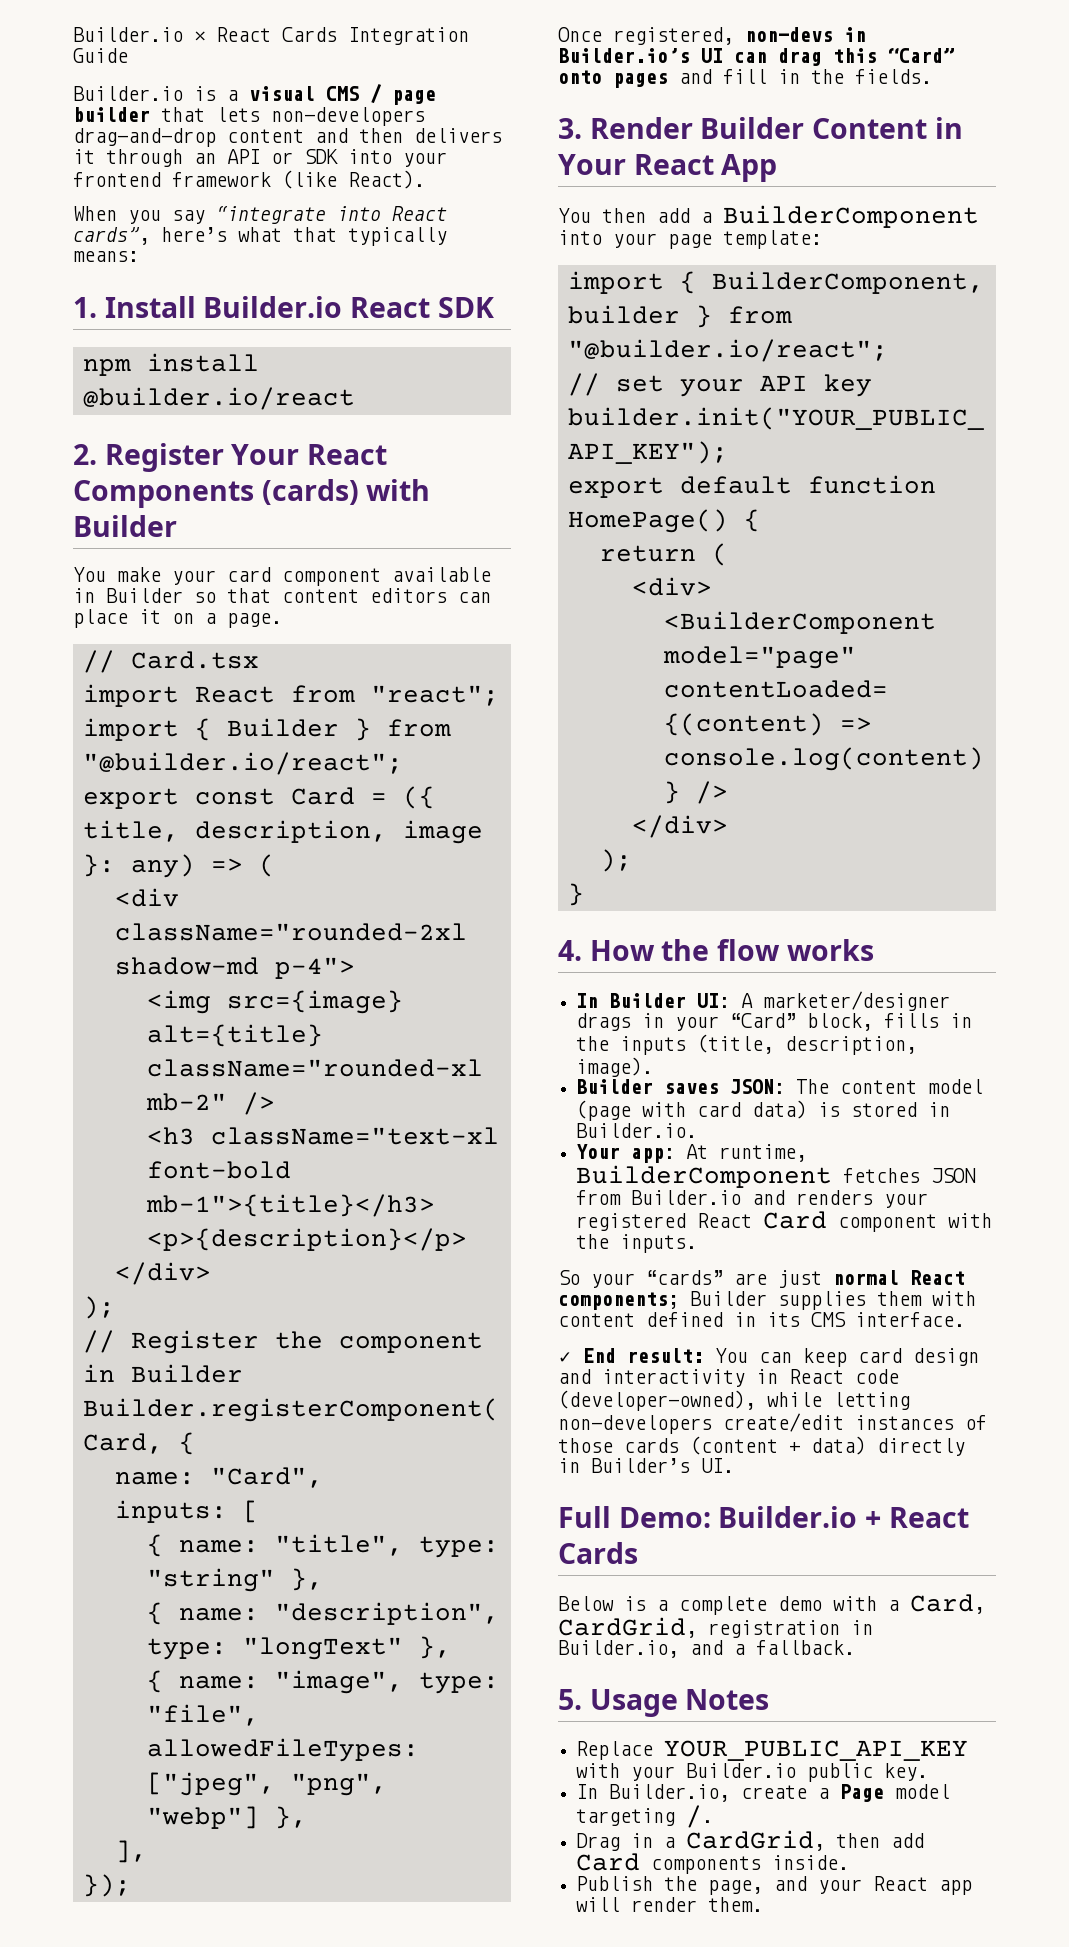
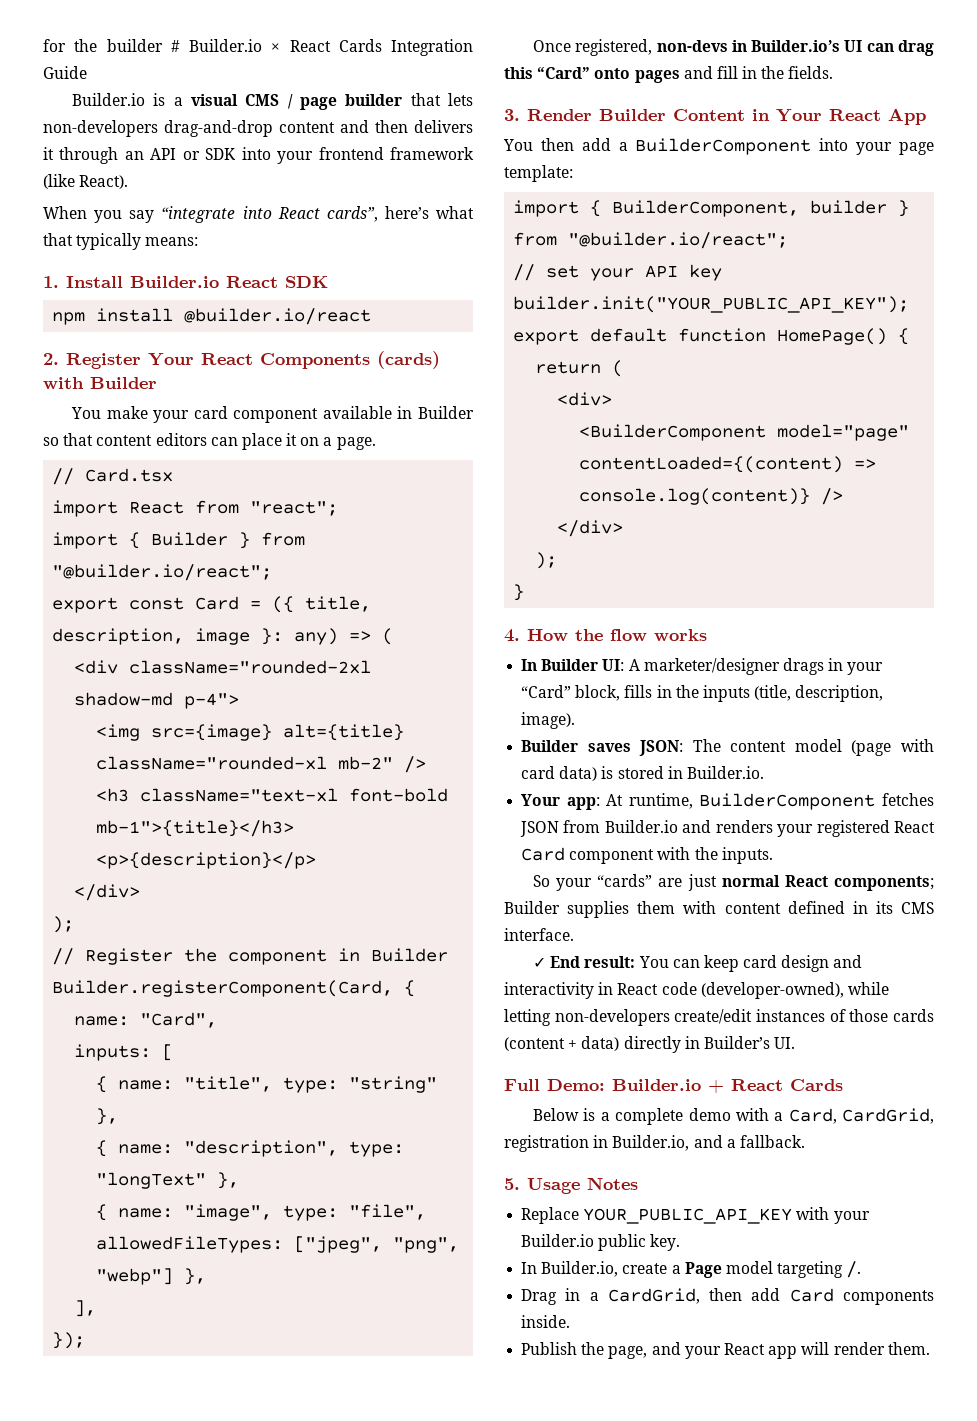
- Builder.io × React Cards Integration Guide
+ for the builder # Builder.io × React Cards Integration Guide

